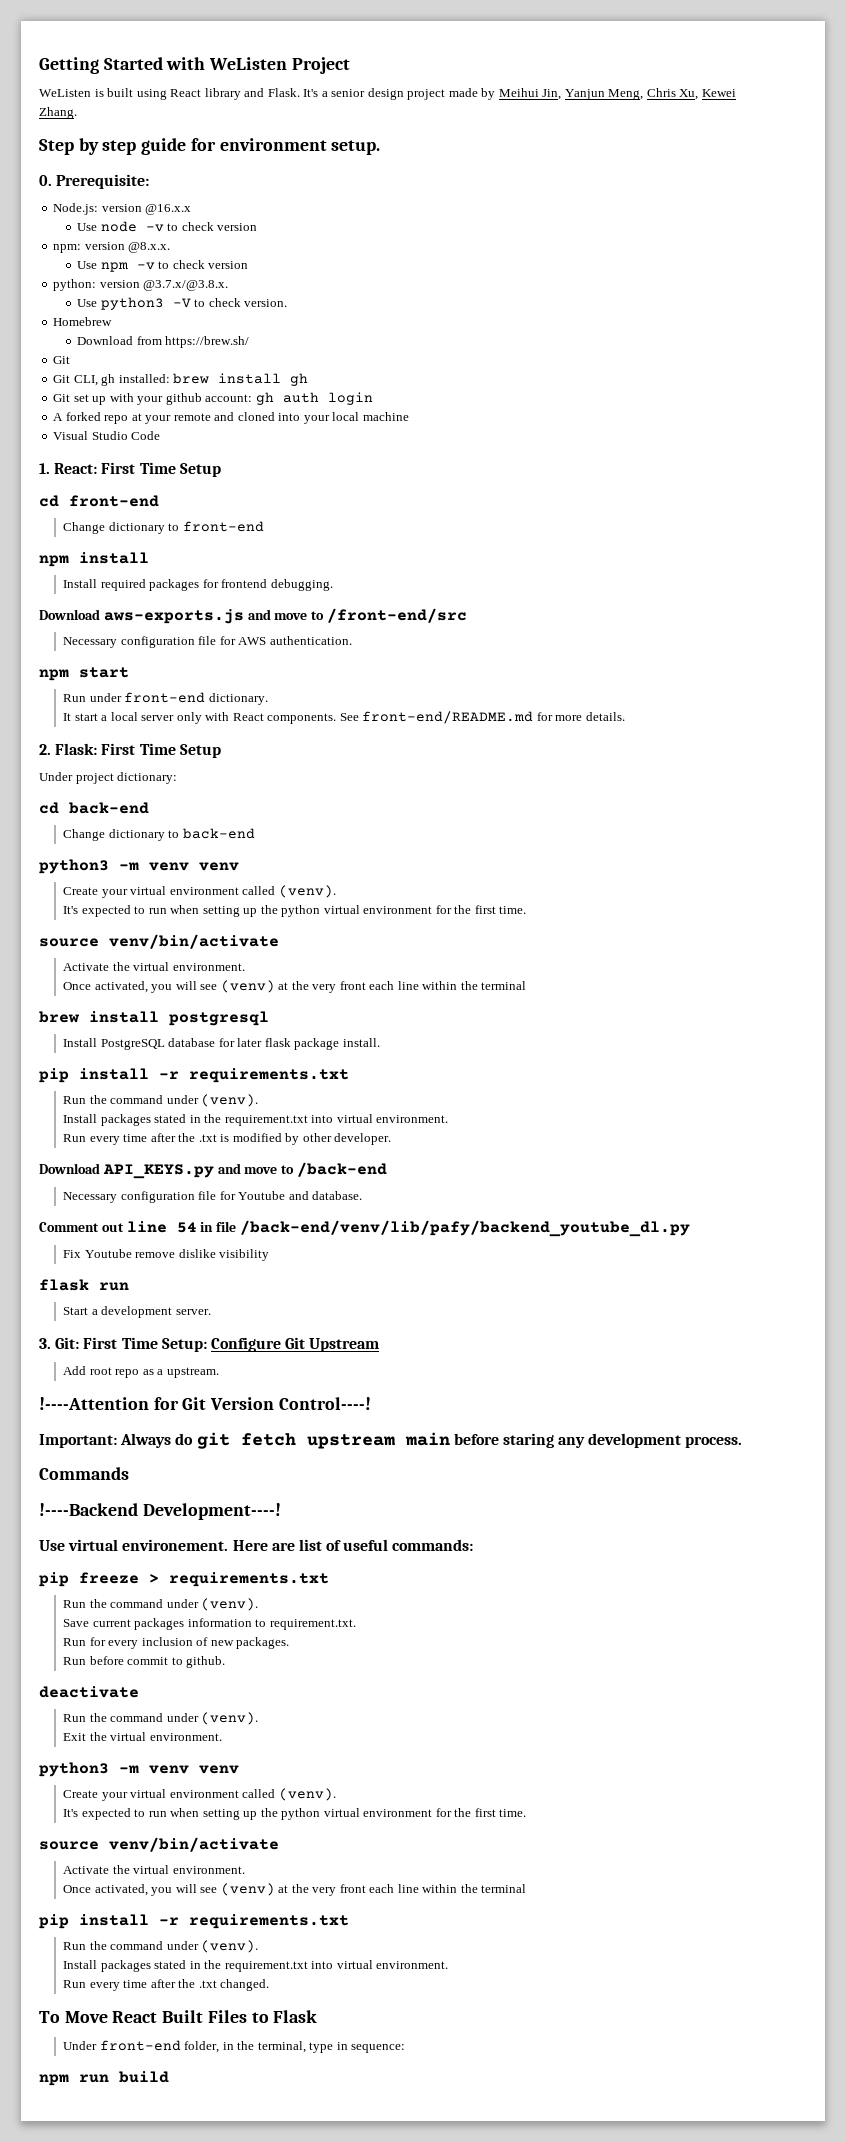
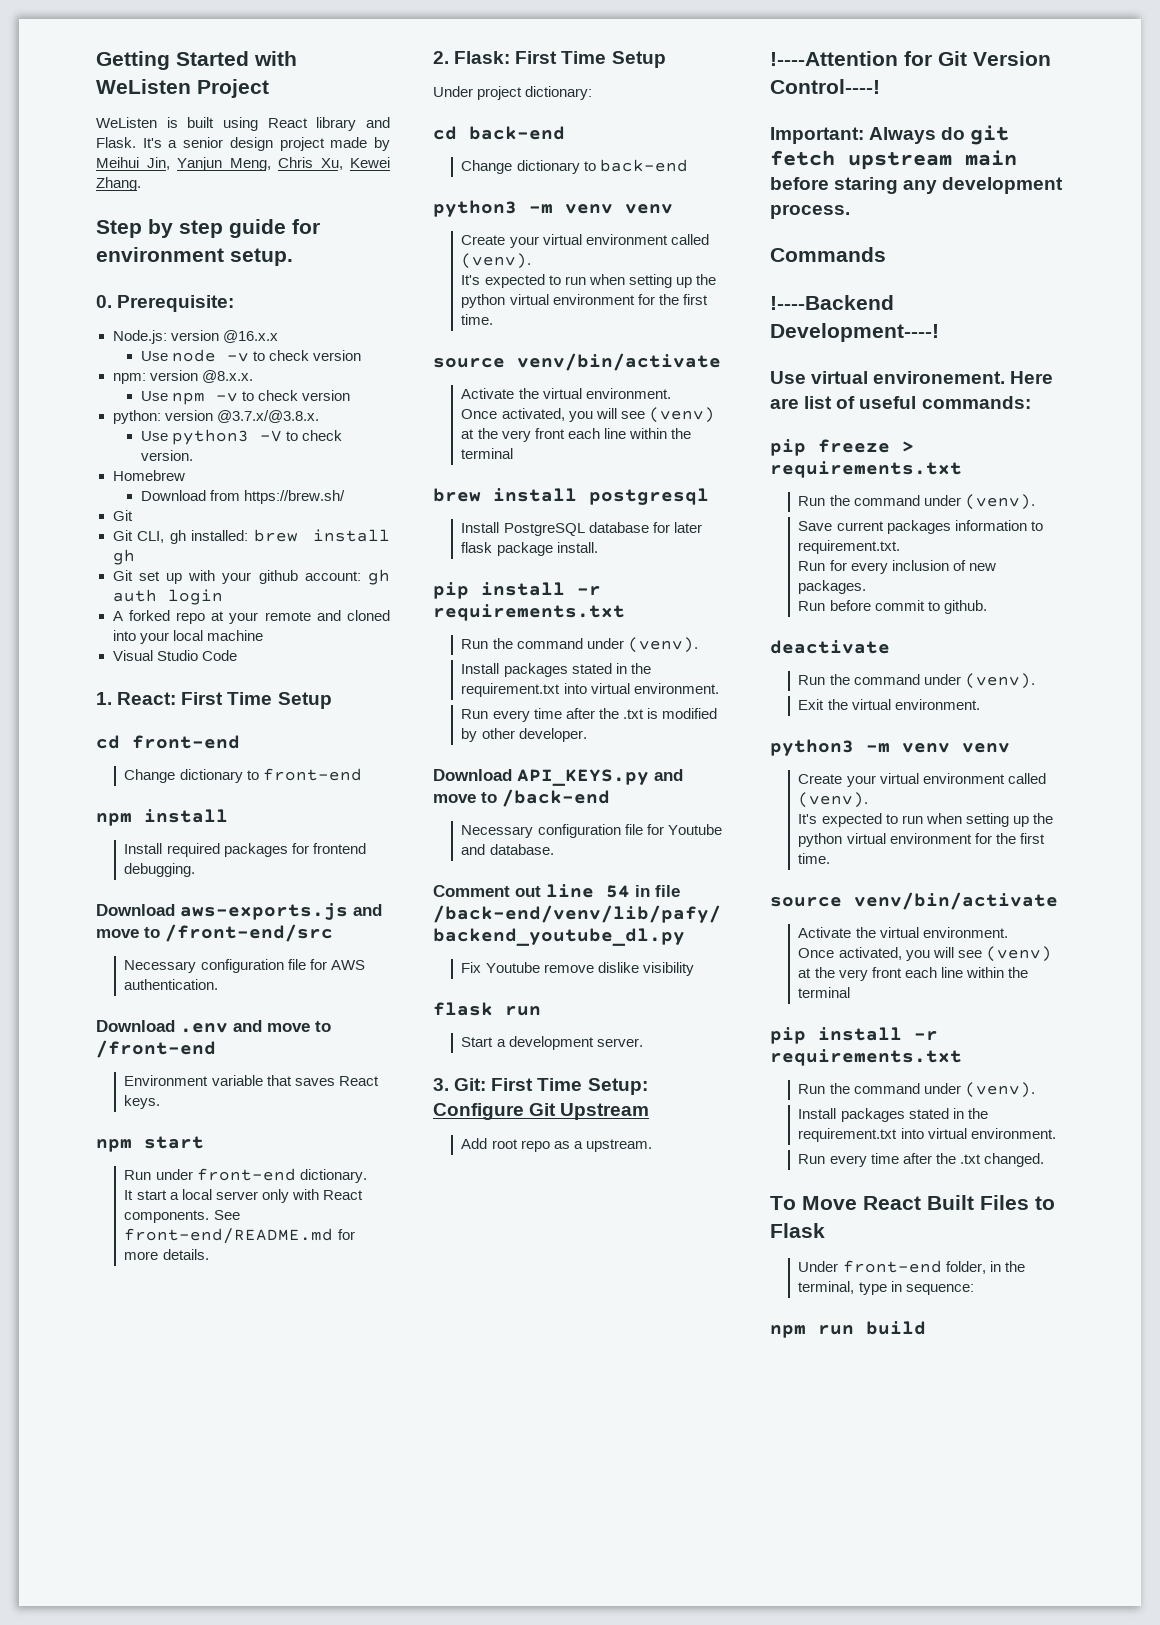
+ Download .env and move to /front-end
+ Environment variable that saves React keys.

